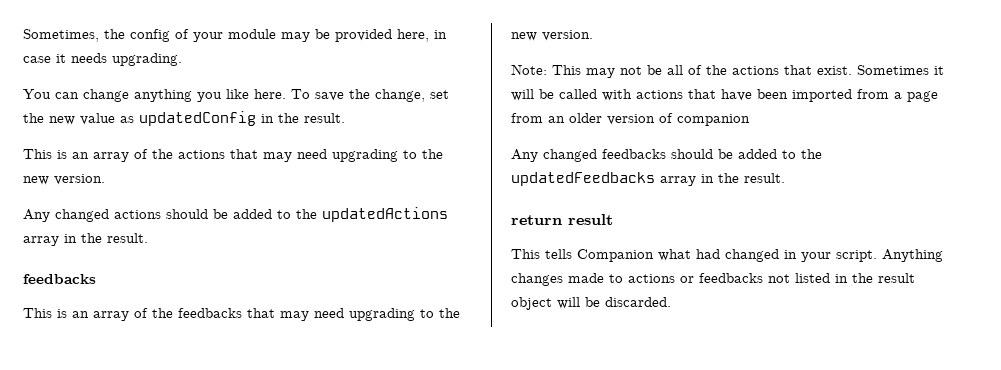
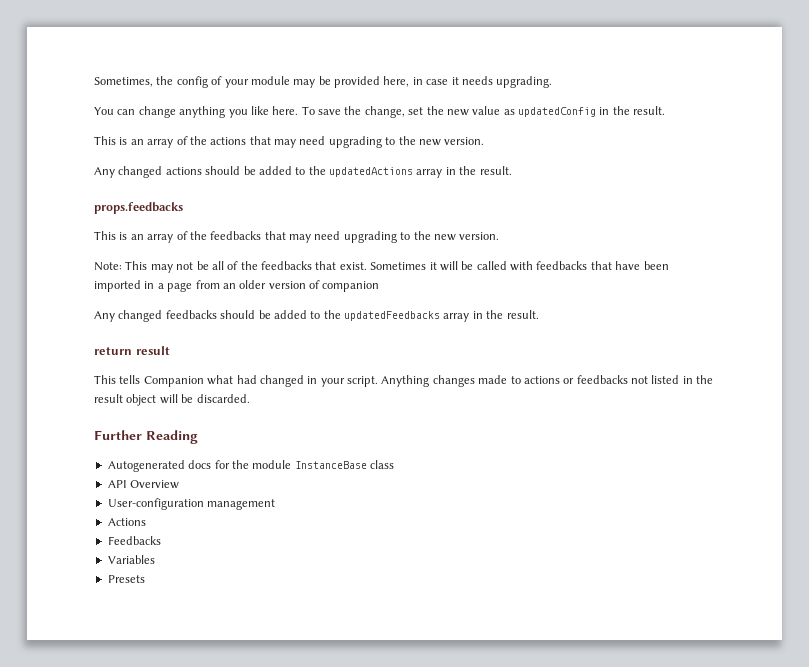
  Any changed actions should be added to the updatedActions array in the result.
- feedbacks
+ props.feedbacks
- Note: This may not be all of the actions that exist.
+ Note: This may not be all of the feedbacks that exist.
- Sometimes it will be called with actions that have been imported from a page from an older version of companion
+ Sometimes it will be called with feedbacks that have been imported in a page from an older version of companion
+ Further Reading
+ Autogenerated docs for the module InstanceBase class
+ API Overview
+ User-configuration management
+ Actions
+ Feedbacks
+ Variables
+ Presets

